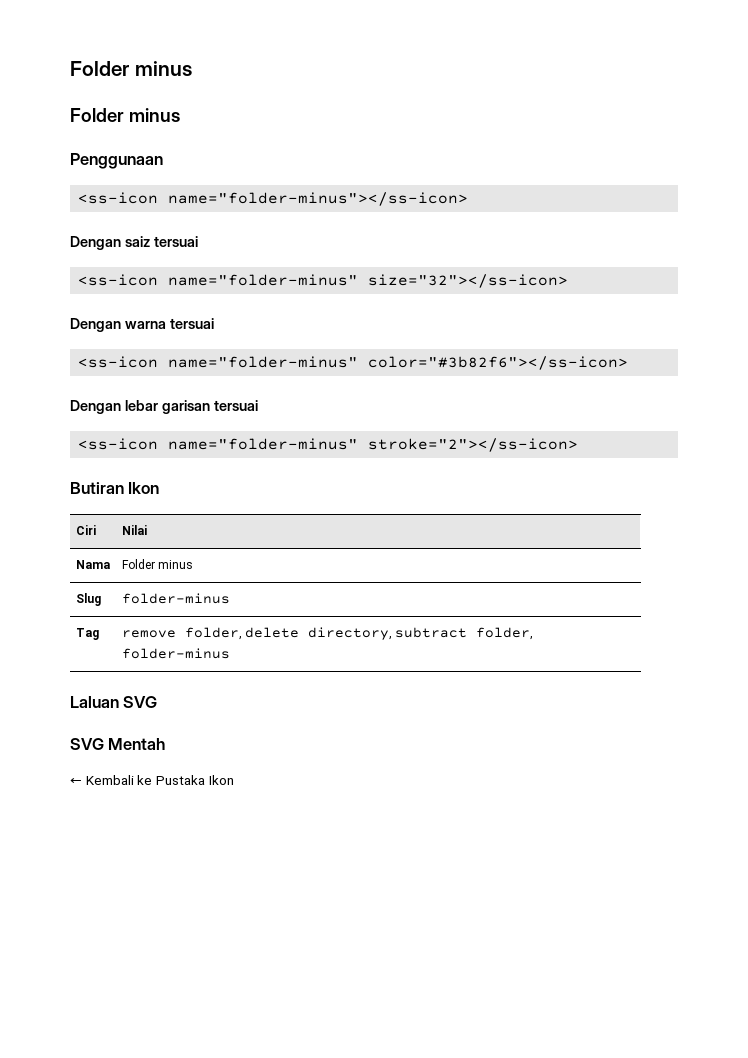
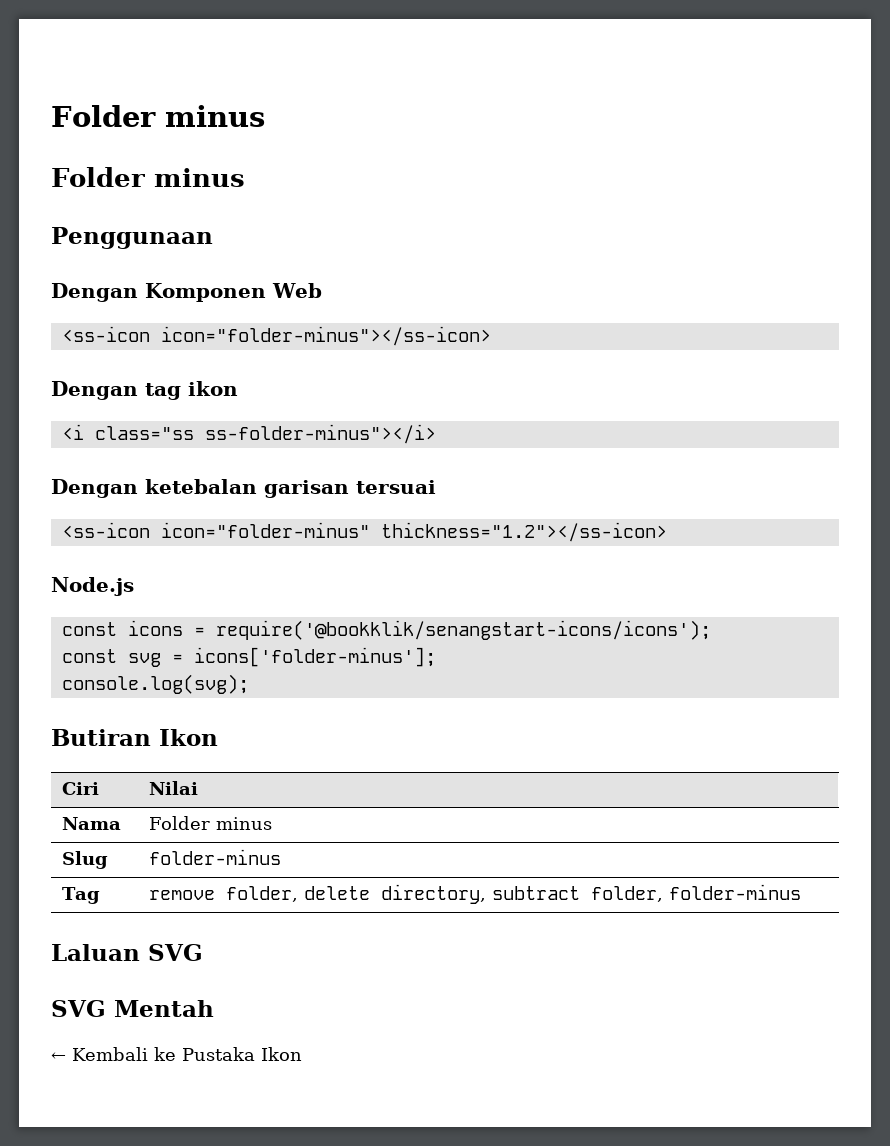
- <ss-icon name="folder-minus"></ss-icon>
- Dengan saiz tersuai
- <ss-icon name="folder-minus" size="32"></ss-icon>
- Dengan warna tersuai
- <ss-icon name="folder-minus" color="#3b82f6"></ss-icon>
- Dengan lebar garisan tersuai
- <ss-icon name="folder-minus" stroke="2"></ss-icon>
+ Dengan Komponen Web
+ <ss-icon icon="folder-minus"></ss-icon>
+ Dengan tag ikon
+ <i class="ss ss-folder-minus"></i>
+ Dengan ketebalan garisan tersuai
+ <ss-icon icon="folder-minus" thickness="1.2"></ss-icon>
+ Node.js
+ const icons = require('@bookklik/senangstart-icons/icons');
+ const svg = icons['folder-minus'];
+ console.log(svg);

